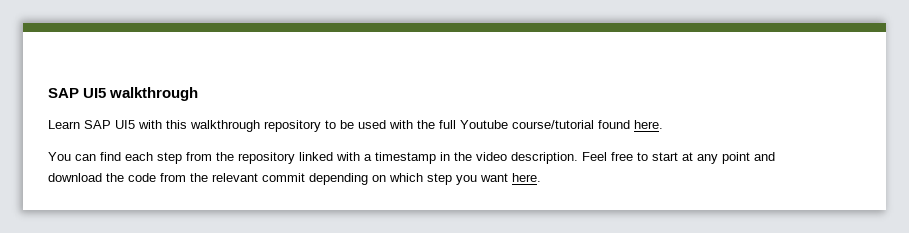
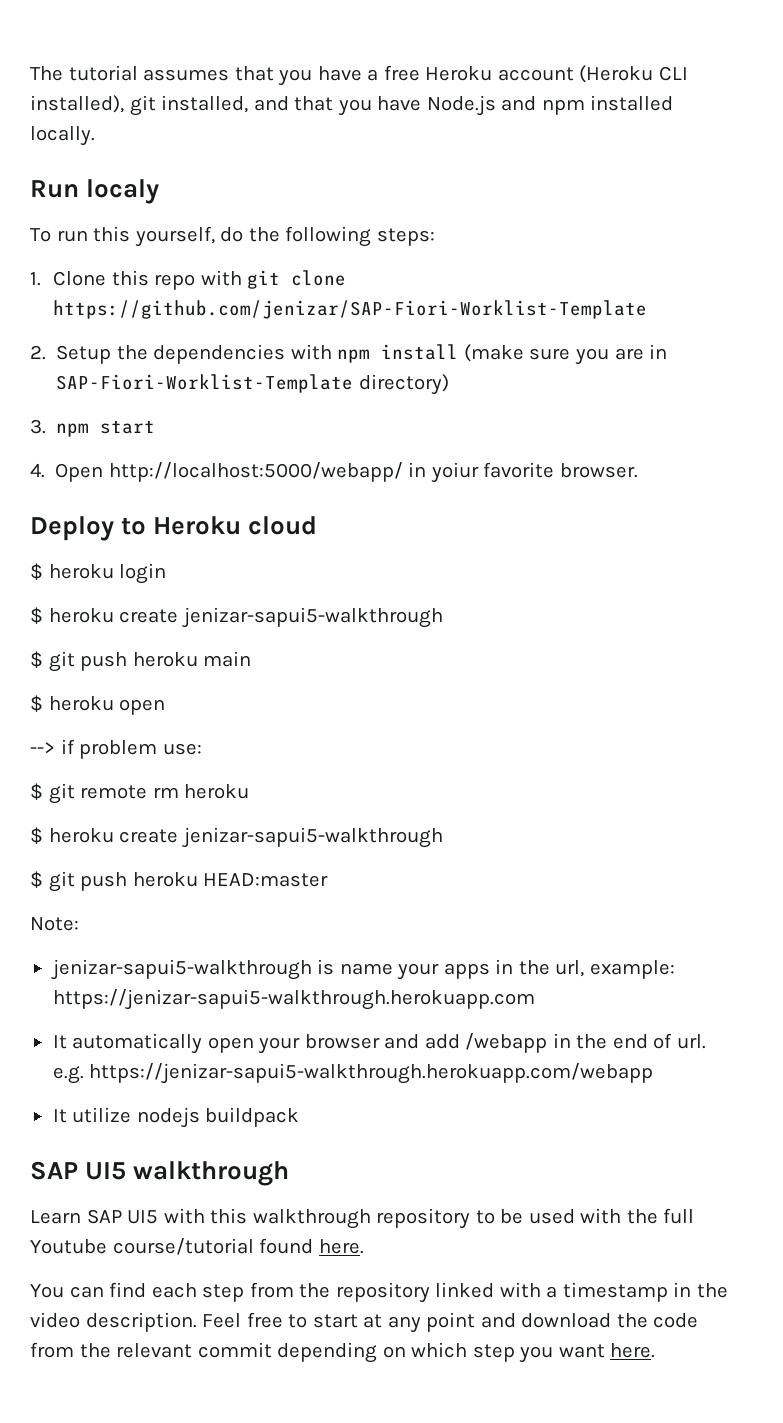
+ The tutorial assumes that you have a free Heroku account (Heroku CLI installed), git installed, and that you have Node.js and npm installed locally.
+ Run localy
+ To run this yourself, do the following steps:
+ 1. Clone this repo with git clone https://github.com/jenizar/SAP-Fiori-Worklist-Template
+ 2. Setup the dependencies with npm install (make sure you are in SAP-Fiori-Worklist-Template directory)
+ 3. npm start
+ 4. Open http://localhost:5000/webapp/ in yoiur favorite browser.
+ Deploy to Heroku cloud
+ $ heroku login
+ $ heroku create jenizar-sapui5-walkthrough
+ $ git push heroku main
+ $ heroku open
+ --> if problem use:
+ $ git remote rm heroku
+ $ heroku create jenizar-sapui5-walkthrough
+ $ git push heroku HEAD:master
+ Note:
+ jenizar-sapui5-walkthrough is name your apps in the url, example: https://jenizar-sapui5-walkthrough.herokuapp.com
+ It automatically open your browser and add /webapp in the end of url. e.g. https://jenizar-sapui5-walkthrough.herokuapp.com/webapp
+ It utilize nodejs buildpack

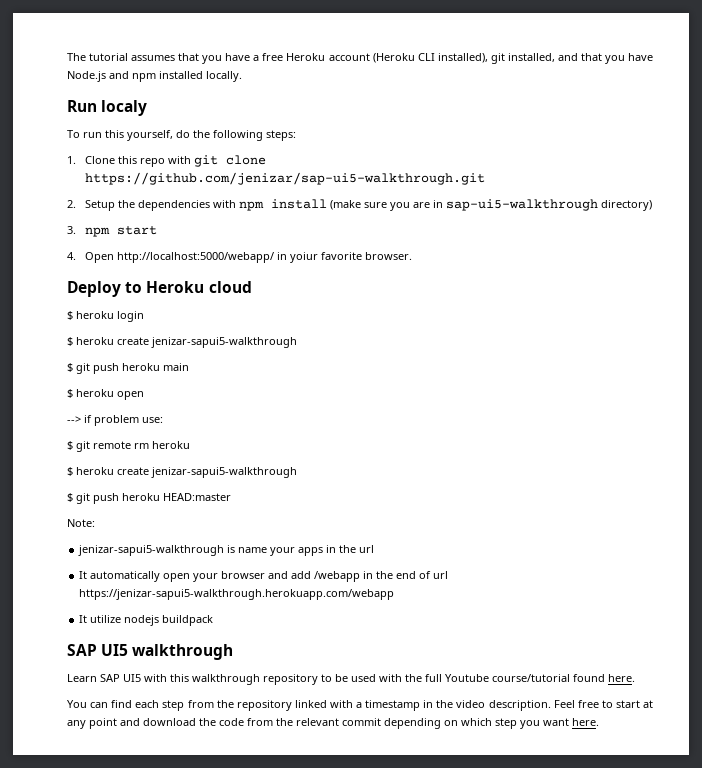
- 1. Clone this repo with git clone https://github.com/jenizar/SAP-Fiori-Worklist-Template
+ 1. Clone this repo with git clone https://github.com/jenizar/sap-ui5-walkthrough.git
- 2. Setup the dependencies with npm install (make sure you are in SAP-Fiori-Worklist-Template directory)
+ 2. Setup the dependencies with npm install (make sure you are in sap-ui5-walkthrough directory)
- jenizar-sapui5-walkthrough is name your apps in the url, example: https://jenizar-sapui5-walkthrough.herokuapp.com
+ jenizar-sapui5-walkthrough is name your apps in the url
- It automatically open your browser and add /webapp in the end of url. e.g. https://jenizar-sapui5-walkthrough.herokuapp.com/webapp
+ It automatically open your browser and add /webapp in the end of url https://jenizar-sapui5-walkthrough.herokuapp.com/webapp

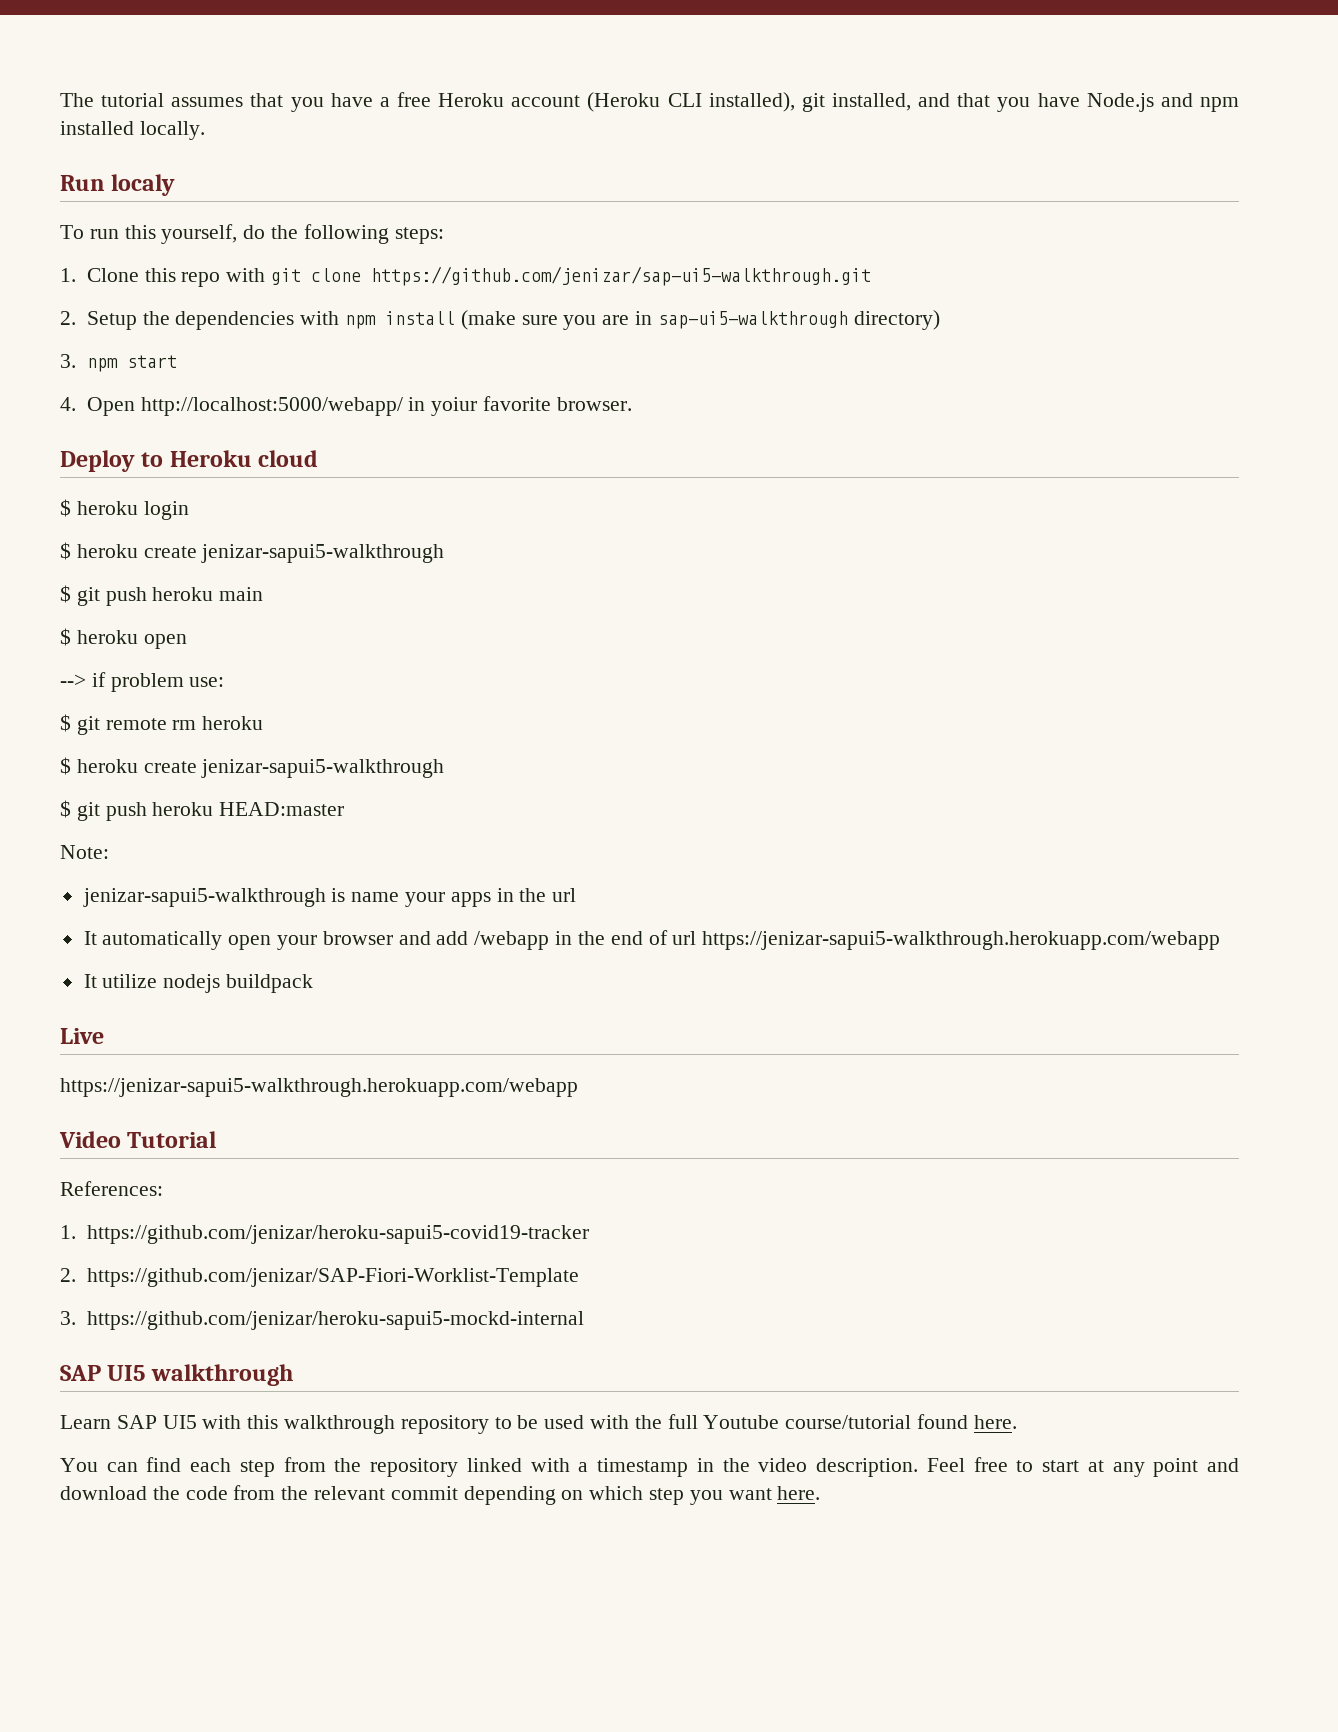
+ Live
+ https://jenizar-sapui5-walkthrough.herokuapp.com/webapp
+ Video Tutorial
+ References:
+ 1. https://github.com/jenizar/heroku-sapui5-covid19-tracker
+ 2. https://github.com/jenizar/SAP-Fiori-Worklist-Template
+ 3. https://github.com/jenizar/heroku-sapui5-mockd-internal

